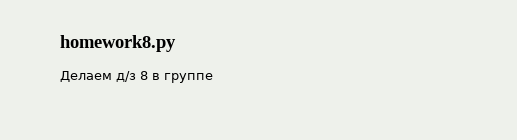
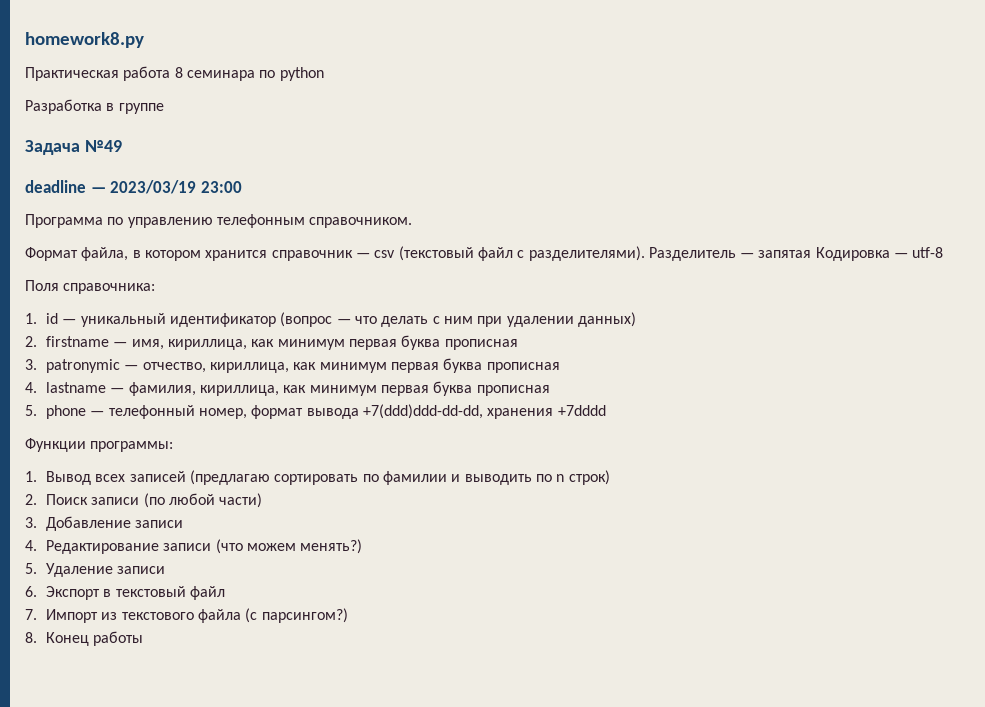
- Делаем д/з 8 в группе
+ Практическая работа 8 семинара по python
+ Разработка в группе
+ Задача №49
+ deadline — 2023/03/19 23:00
+ Программа по управлению телефонным справочником.
+ Формат файла, в котором хранится справочник — csv (текстовый файл с разделителями). Разделитель — запятая Кодировка — utf-8
+ Поля справочника:
+ 1. id — уникальный идентификатор (вопрос — что делать с ним при удалении данных)
+ 2. firstname — имя, кириллица, как минимум первая буква прописная
+ 3. patronymic — отчество, кириллица, как минимум первая буква прописная
+ 4. lastname — фамилия, кириллица, как минимум первая буква прописная
+ 5. phone — телефонный номер, формат вывода +7(ddd)ddd-dd-dd, хранения +7dddd
+ Функции программы:
+ 1. Вывод всех записей (предлагаю сортировать по фамилии и выводить по n строк)
+ 2. Поиск записи (по любой части)
+ 3. Добавление записи
+ 4. Редактирование записи (что можем менять?)
+ 5. Удаление записи
+ 6. Экспорт в текстовый файл
+ 7. Импорт из текстового файла (с парсингом?)
+ 8. Конец работы

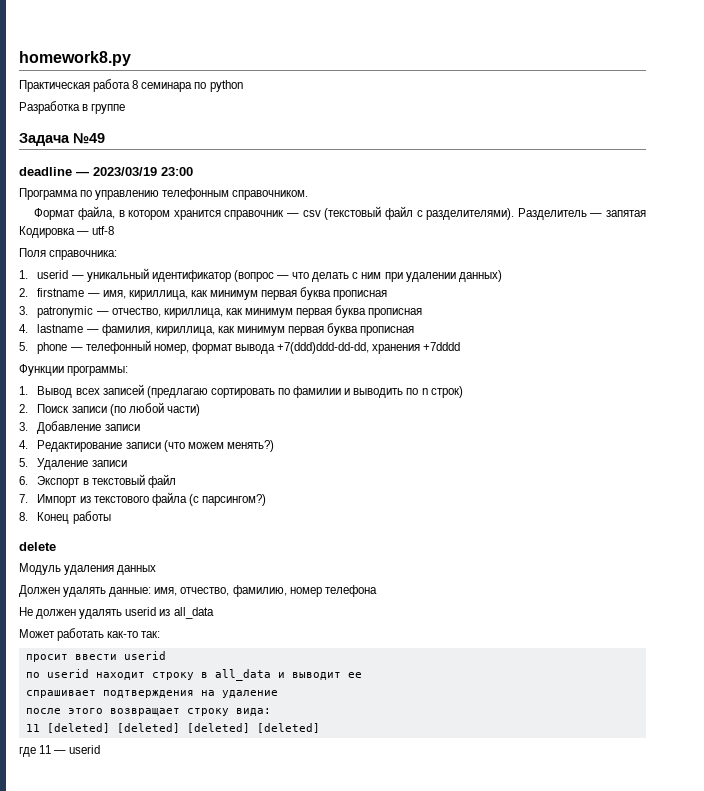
- 1. id — уникальный идентификатор (вопрос — что делать с ним при удалении данных)
+ 1. userid — уникальный идентификатор (вопрос — что делать с ним при удалении данных)
+ delete
+ Модуль удаления данных
+ Должен удалять данные: имя, отчество, фамилию, номер телефона
+ Не должен удалять userid из all_data
+ Может работать как-то так:
+ просит ввести userid
+ по userid находит строку в all_data и выводит ее
+ спрашивает подтверждения на удаление
+ после этого возвращает строку вида:
+ 11 [deleted] [deleted] [deleted] [deleted]
+ где 11 — userid

